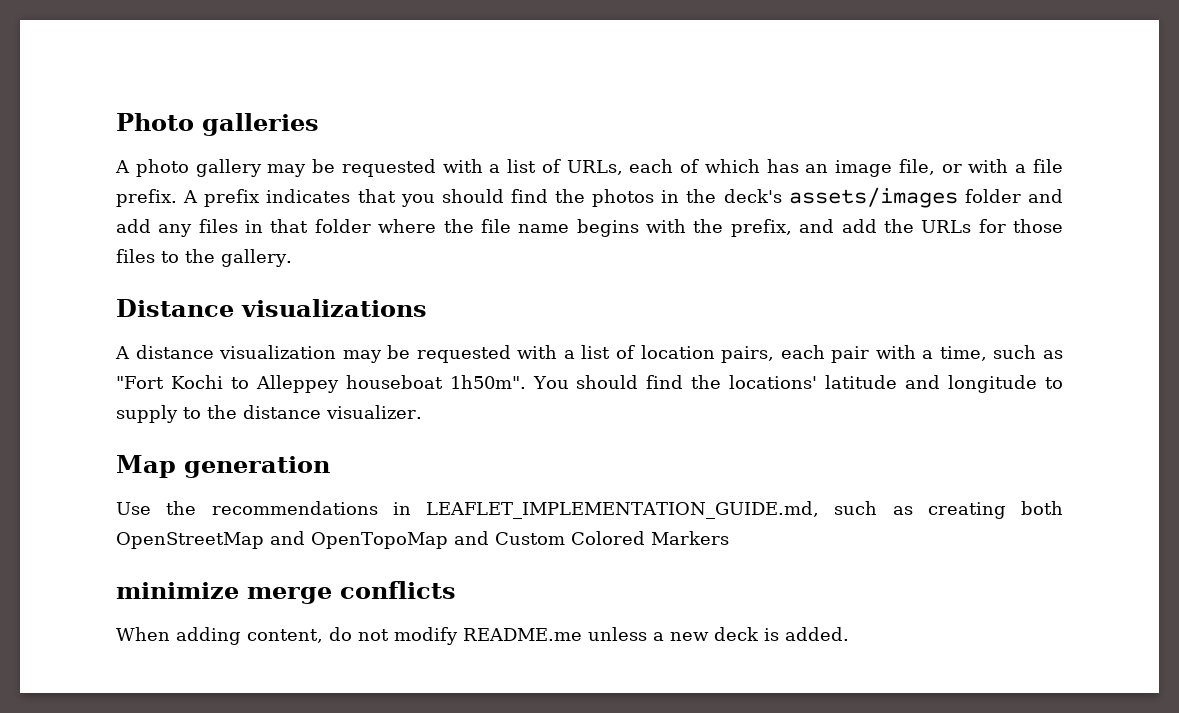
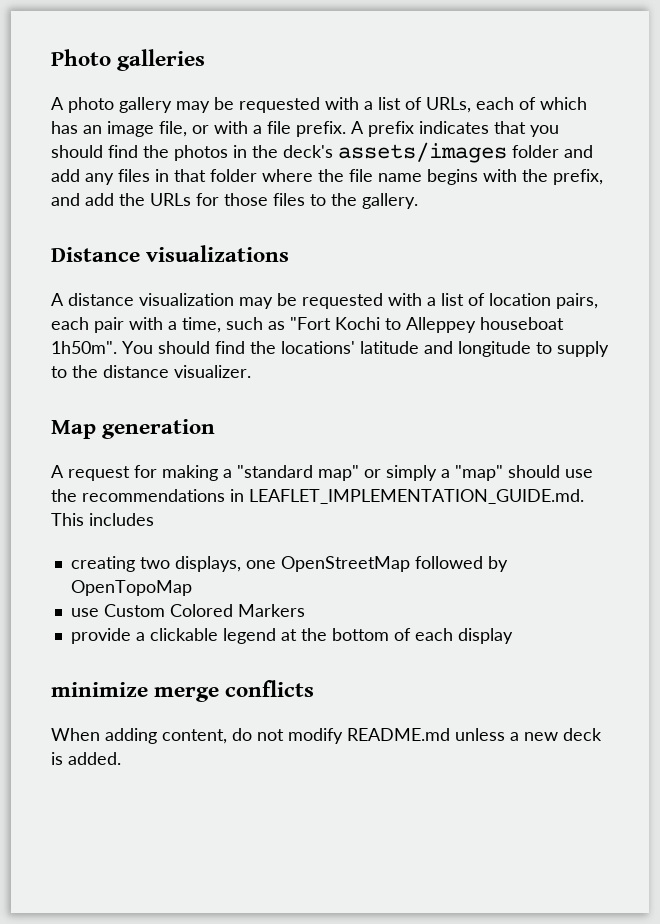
- Use the recommendations in LEAFLET_IMPLEMENTATION_GUIDE.md, such as creating both OpenStreetMap and OpenTopoMap and Custom Colored Markers
+ A request for making a "standard map" or simply a "map" should use the recommendations in LEAFLET_IMPLEMENTATION_GUIDE.md. This includes
+ creating two displays, one OpenStreetMap followed by OpenTopoMap
+ use Custom Colored Markers
+ provide a clickable legend at the bottom of each display
- When adding content, do not modify README.me unless a new deck is added.
+ When adding content, do not modify README.md unless a new deck is added.

